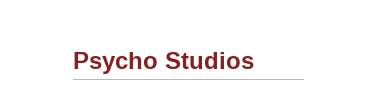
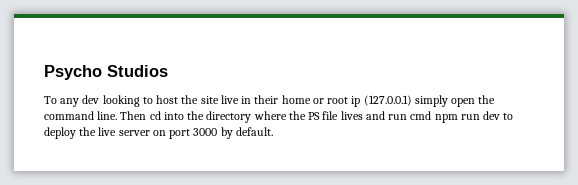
+ To any dev looking to host the site live in their home or root ip (127.0.0.1) simply open the command line. Then cd into the directory where the PS file lives and run cmd npm run dev to deploy the live server on port 3000 by default.

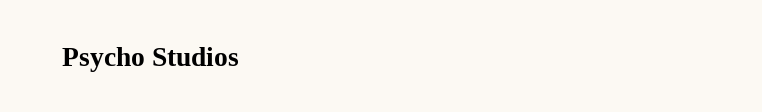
- To any dev looking to host the site live in their home or root ip (127.0.0.1) simply open the command line. Then cd into the directory where the PS file lives and run cmd npm run dev to deploy the live server on port 3000 by default.

